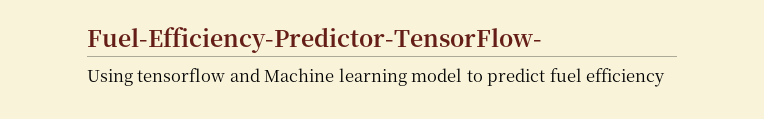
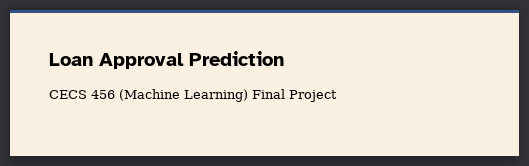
- Fuel-Efficiency-Predictor-TensorFlow-
- Using tensorflow and Machine learning model to predict fuel efficiency
+ Loan Approval Prediction
+ CECS 456 (Machine Learning) Final Project

